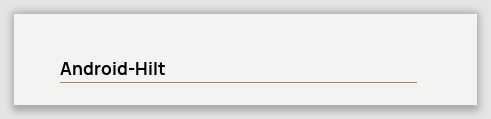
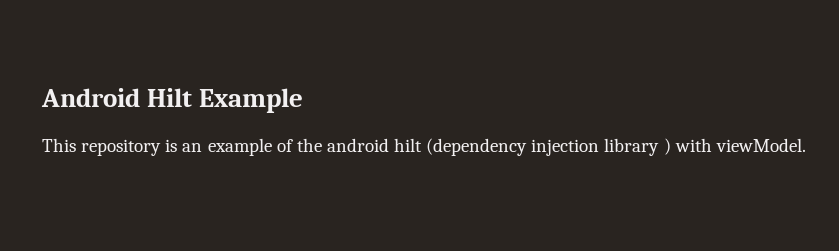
- Android-Hilt
+ Android Hilt Example
+ This repository is an example of the android hilt (dependency injection library ) with viewModel.

